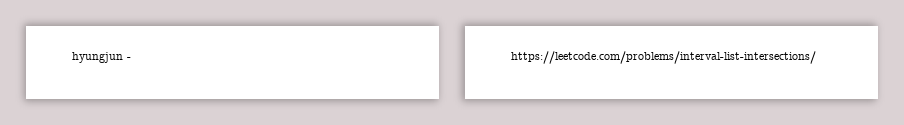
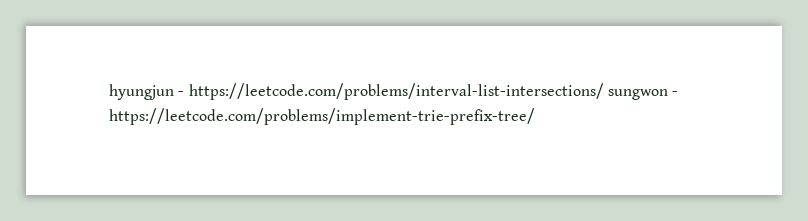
- hyungjun - https://leetcode.com/problems/interval-list-intersections/
+ hyungjun - https://leetcode.com/problems/interval-list-intersections/ sungwon - https://leetcode.com/problems/implement-trie-prefix-tree/

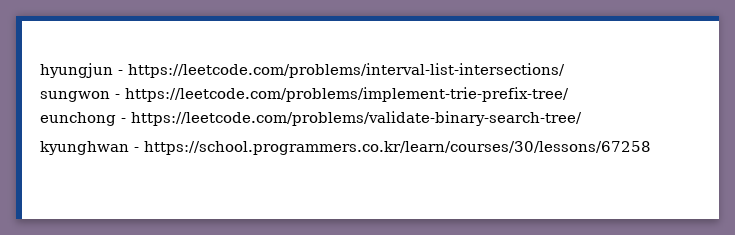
- hyungjun - https://leetcode.com/problems/interval-list-intersections/ sungwon - https://leetcode.com/problems/implement-trie-prefix-tree/
+ hyungjun - https://leetcode.com/problems/interval-list-intersections/
+ sungwon - https://leetcode.com/problems/implement-trie-prefix-tree/
+ eunchong - https://leetcode.com/problems/validate-binary-search-tree/
+ kyunghwan - https://school.programmers.co.kr/learn/courses/30/lessons/67258

